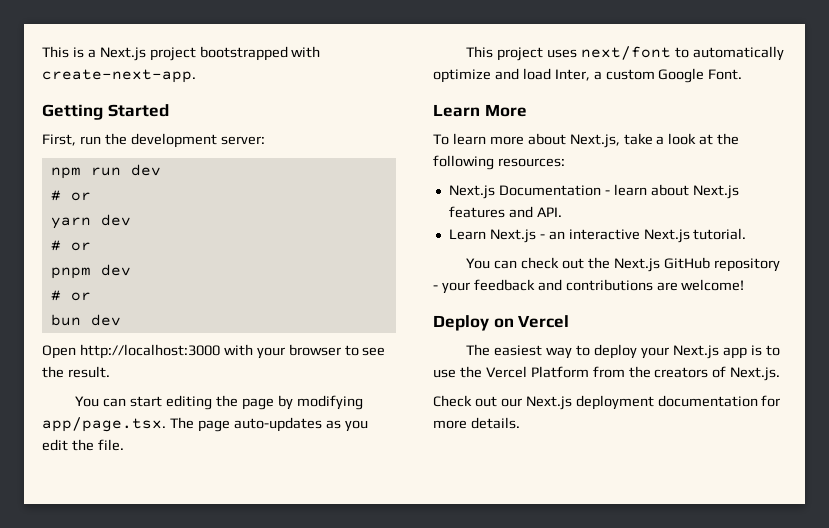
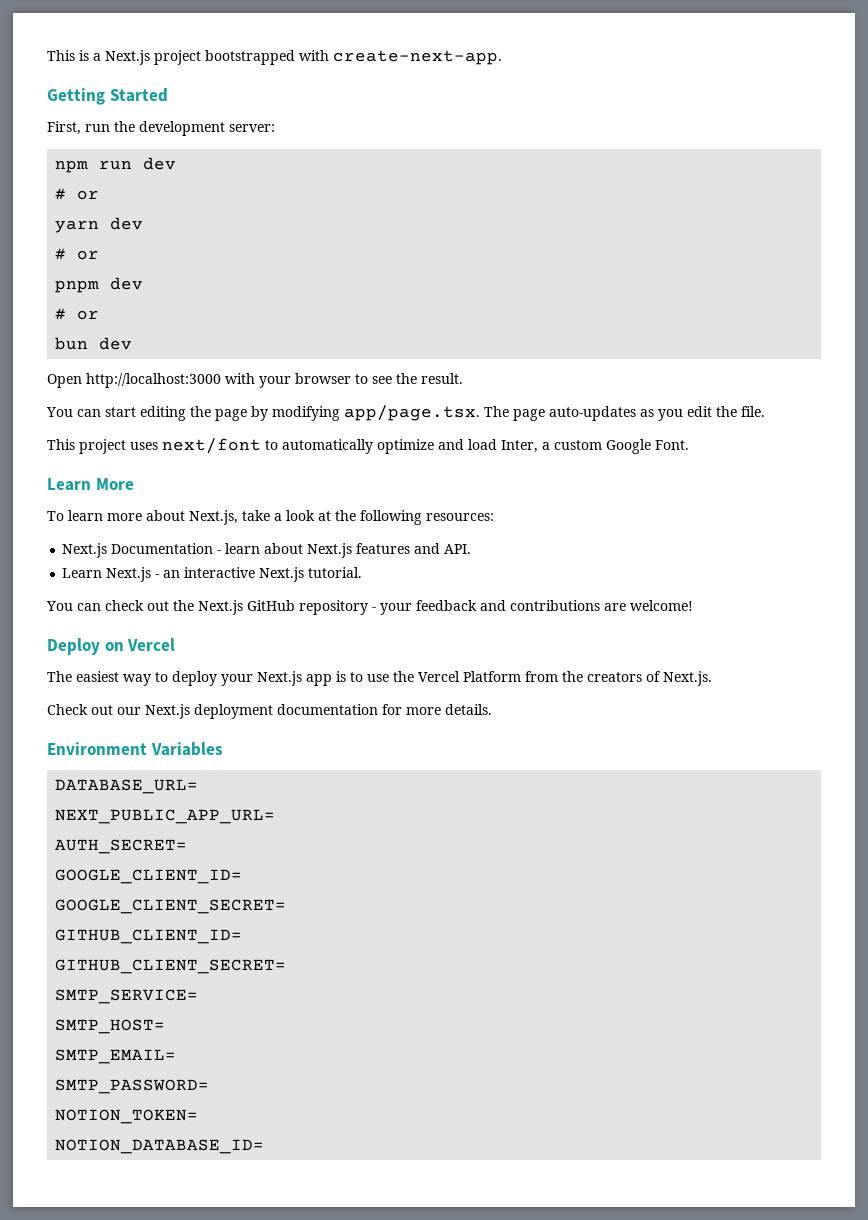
+ Environment Variables
+ DATABASE_URL=
+ NEXT_PUBLIC_APP_URL=
+ AUTH_SECRET=
+ GOOGLE_CLIENT_ID=
+ GOOGLE_CLIENT_SECRET=
+ GITHUB_CLIENT_ID=
+ GITHUB_CLIENT_SECRET=
+ SMTP_SERVICE=
+ SMTP_HOST=
+ SMTP_EMAIL=
+ SMTP_PASSWORD=
+ NOTION_TOKEN=
+ NOTION_DATABASE_ID=

